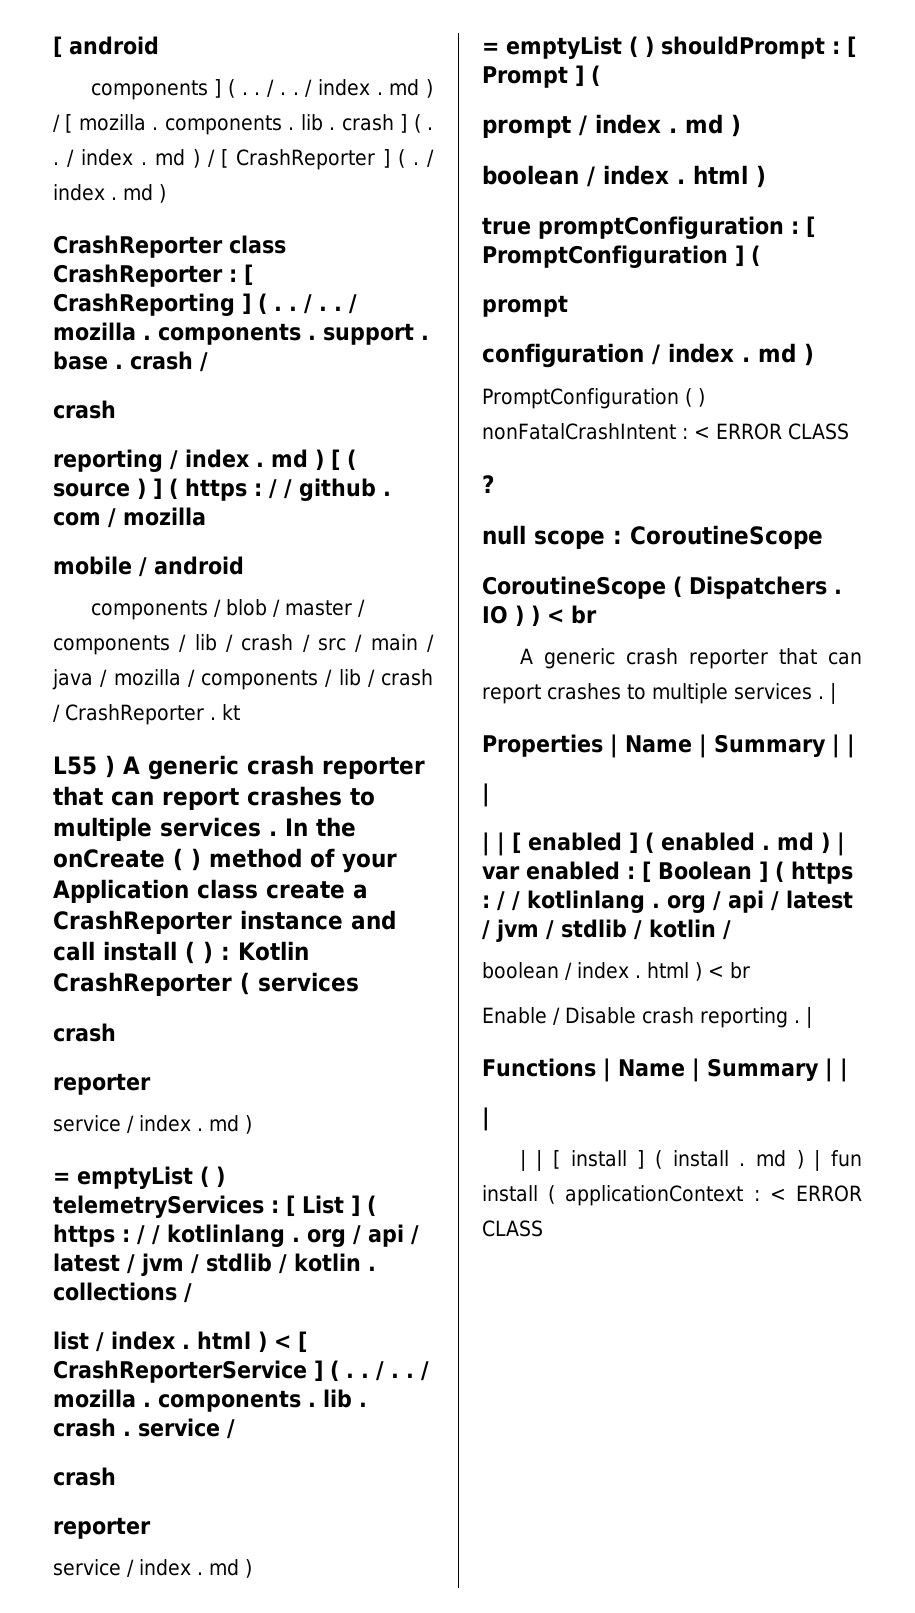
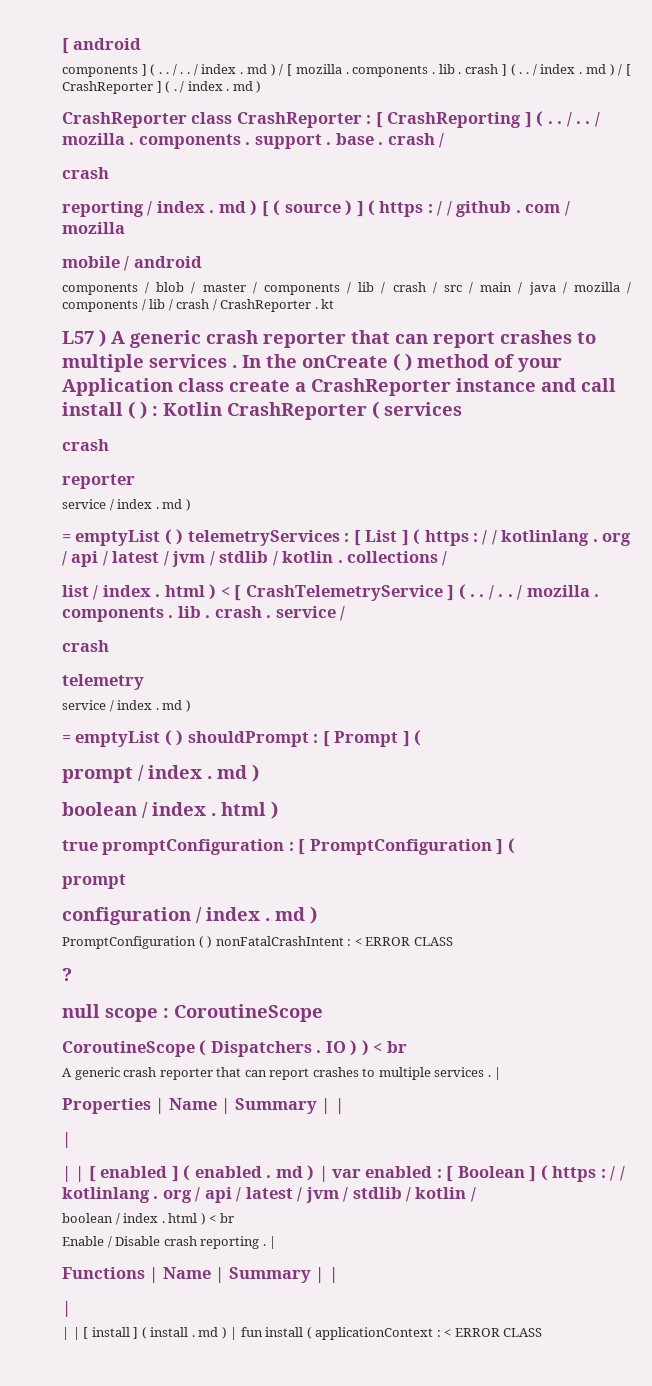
- L55 ) A generic crash reporter that can report crashes to multiple services .
+ L57 ) A generic crash reporter that can report crashes to multiple services .
- list / index . html ) < [ CrashReporterService ] ( . .
+ list / index . html ) < [ CrashTelemetryService ] ( . .
  / mozilla . components . lib . crash . service /
  crash
- reporter
+ telemetry

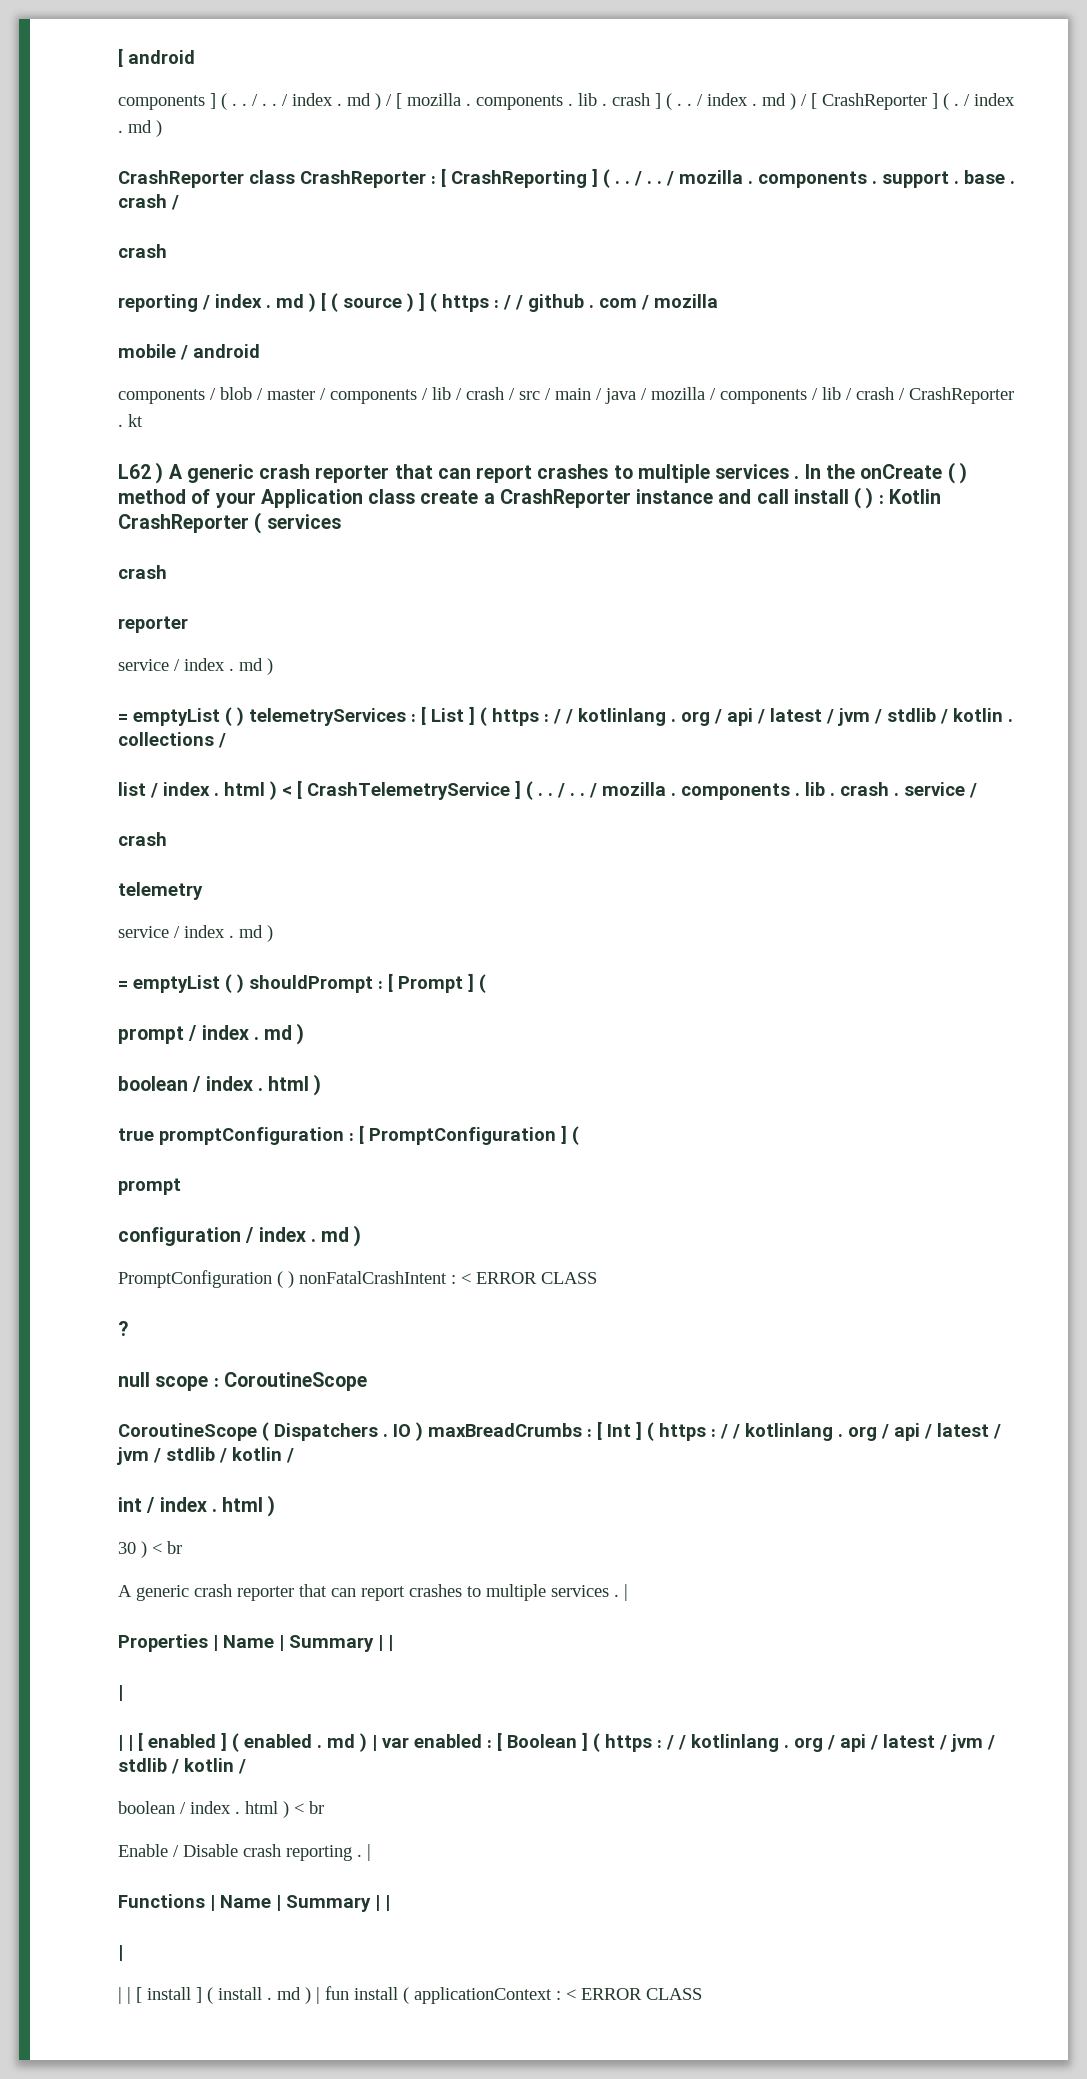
- L57 ) A generic crash reporter that can report crashes to multiple services .
+ L62 ) A generic crash reporter that can report crashes to multiple services .
- IO ) ) < br
+ IO ) maxBreadCrumbs : [ Int ] ( https : / / kotlinlang . org / api / latest / jvm / stdlib / kotlin /
+ int / index . html )
+ 30 ) < br

